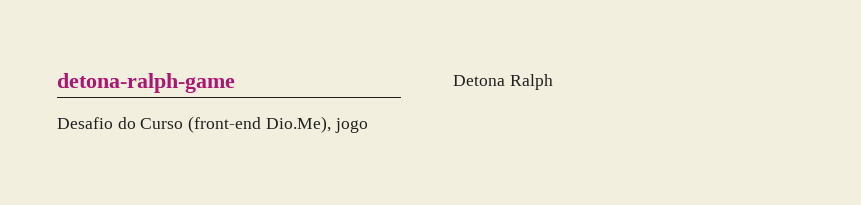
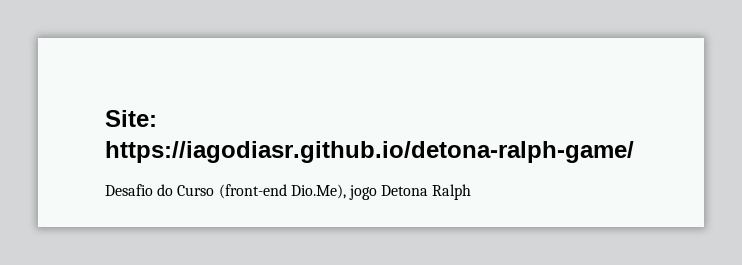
- detona-ralph-game
+ Site: https://iagodiasr.github.io/detona-ralph-game/

